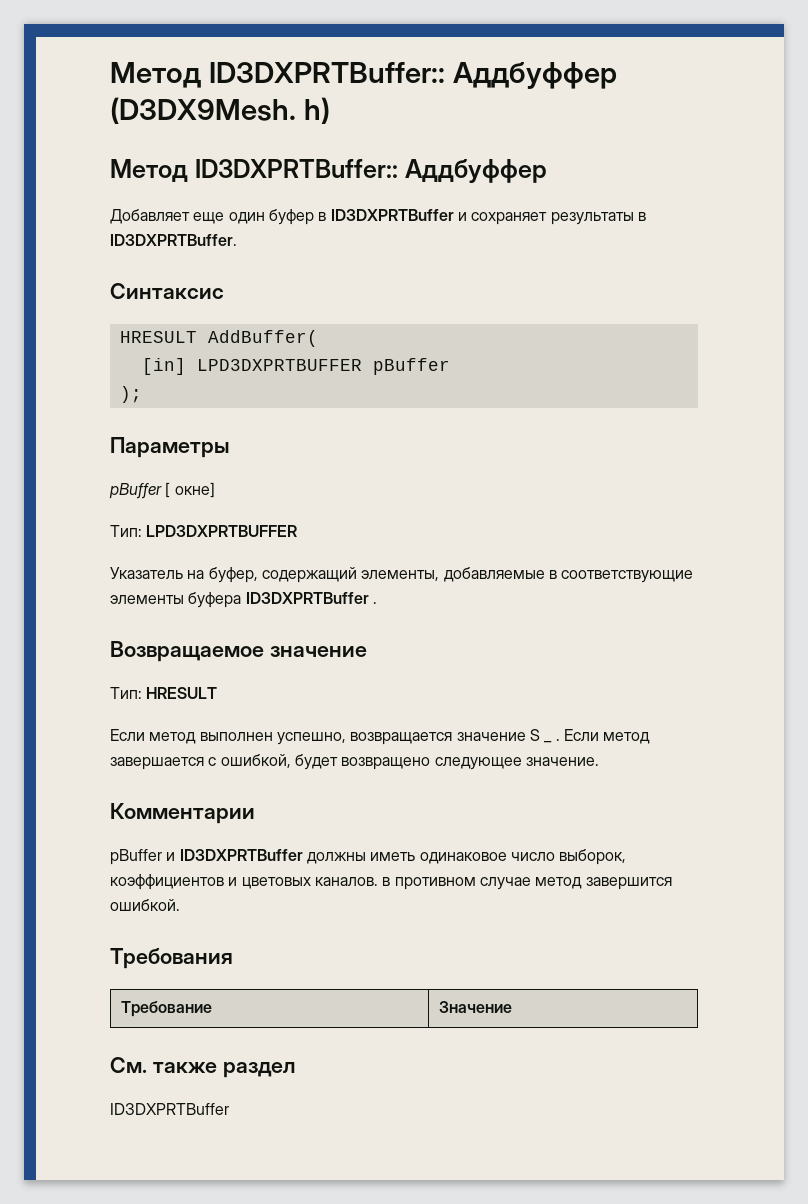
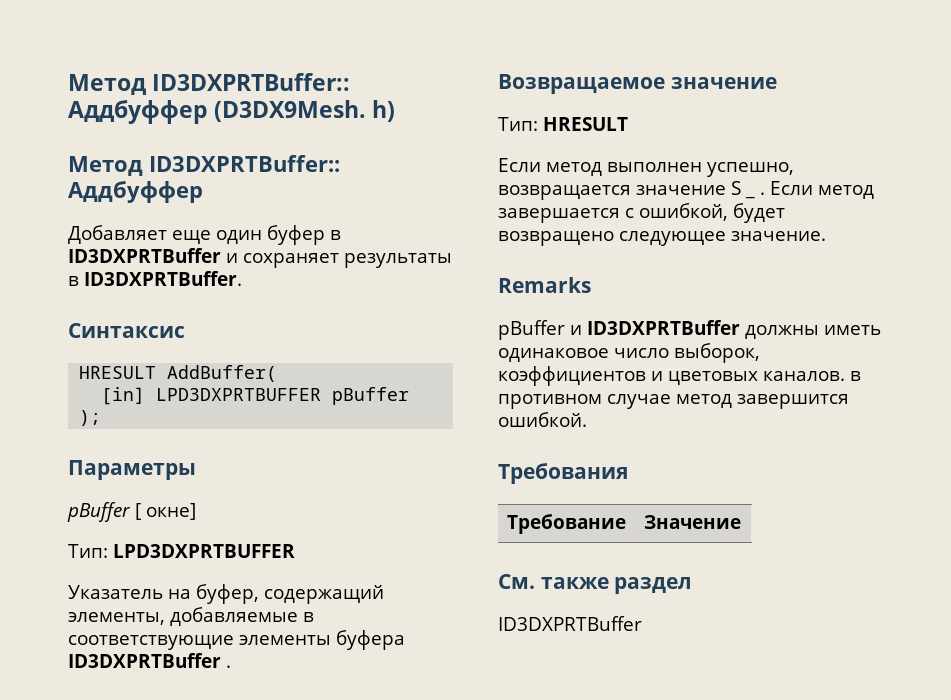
- Комментарии
+ Remarks

